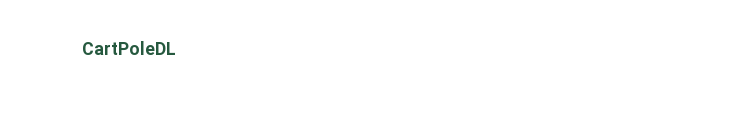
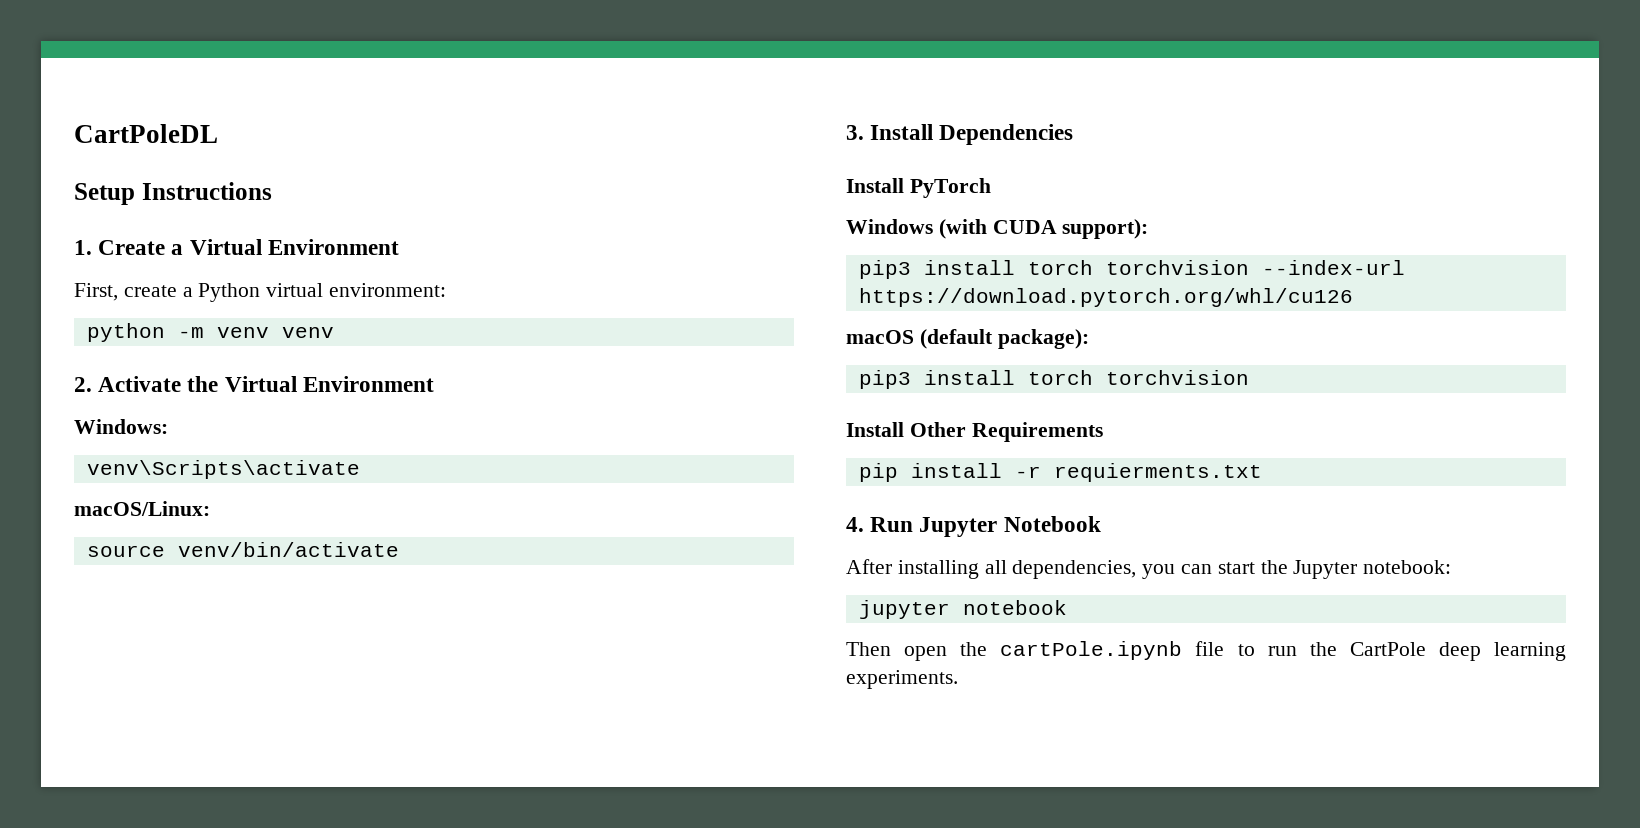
+ Setup Instructions
+ 1. Create a Virtual Environment
+ First, create a Python virtual environment:
+ python -m venv venv
+ 2. Activate the Virtual Environment
+ Windows:
+ venv\Scripts\activate
+ macOS/Linux:
+ source venv/bin/activate
+ 3. Install Dependencies
+ Install PyTorch
+ Windows (with CUDA support):
+ pip3 install torch torchvision --index-url https://download.pytorch.org/whl/cu126
+ macOS (default package):
+ pip3 install torch torchvision
+ Install Other Requirements
+ pip install -r requierments.txt
+ 4. Run Jupyter Notebook
+ After installing all dependencies, you can start the Jupyter notebook:
+ jupyter notebook
+ Then open the cartPole.ipynb file to run the CartPole deep learning experiments.

